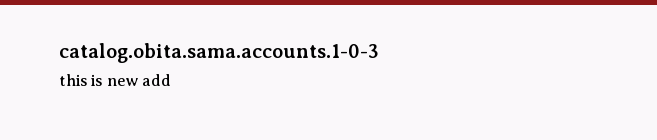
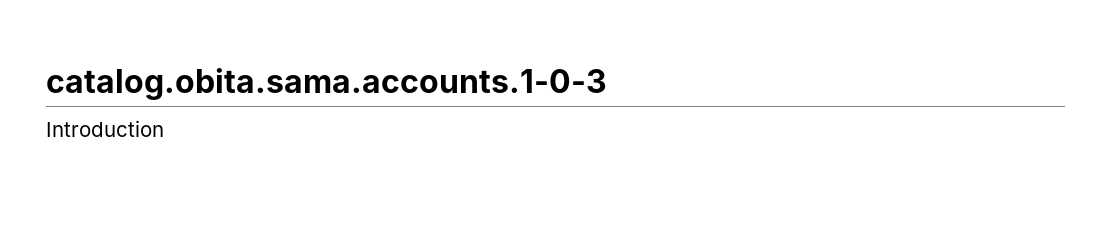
- this is new add
+ Introduction

